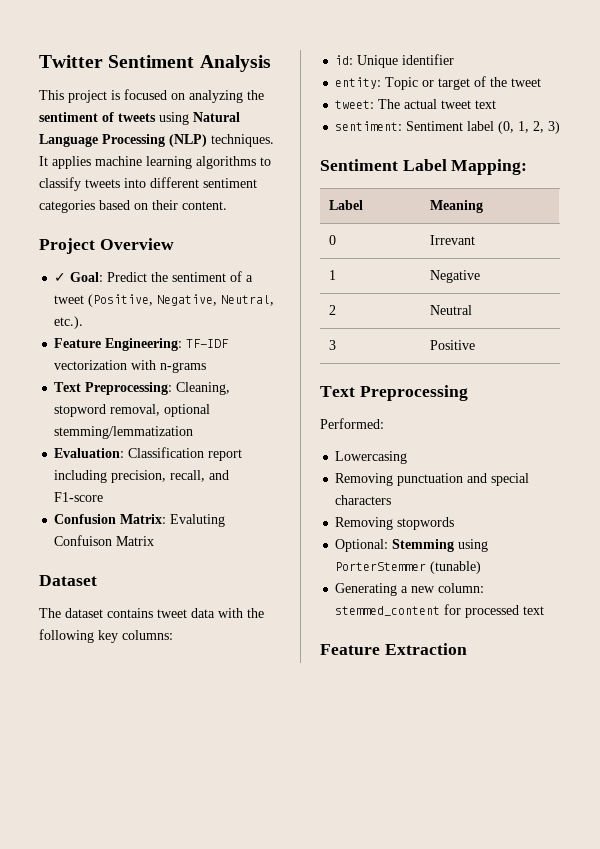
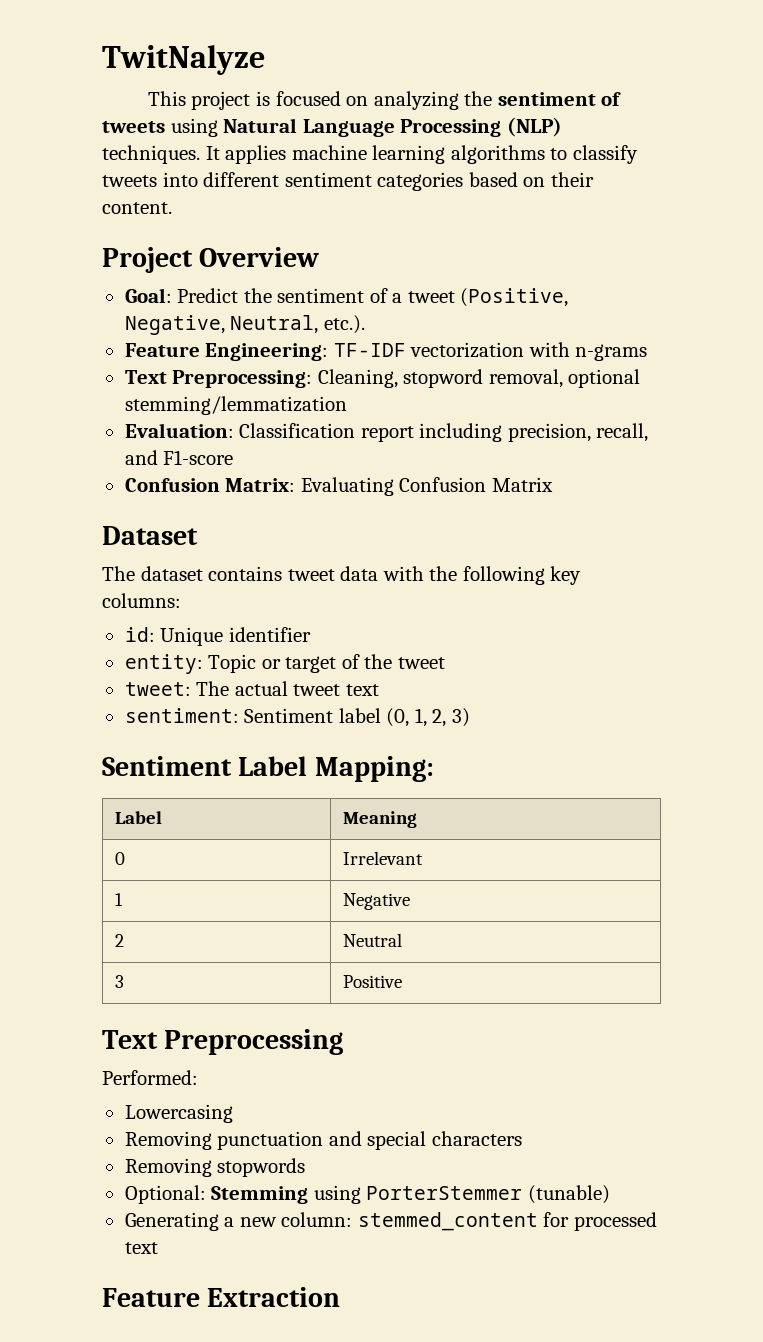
- Twitter Sentiment Analysis
+ TwitNalyze
- ✓ Goal: Predict the sentiment of a tweet (Positive, Negative, Neutral, etc.).
+ Goal: Predict the sentiment of a tweet (Positive, Negative, Neutral, etc.).
- Confusion Matrix: Evaluting Confuison Matrix
+ Confusion Matrix: Evaluating Confusion Matrix
- 0 | Irrevant
+ 0 | Irrelevant

